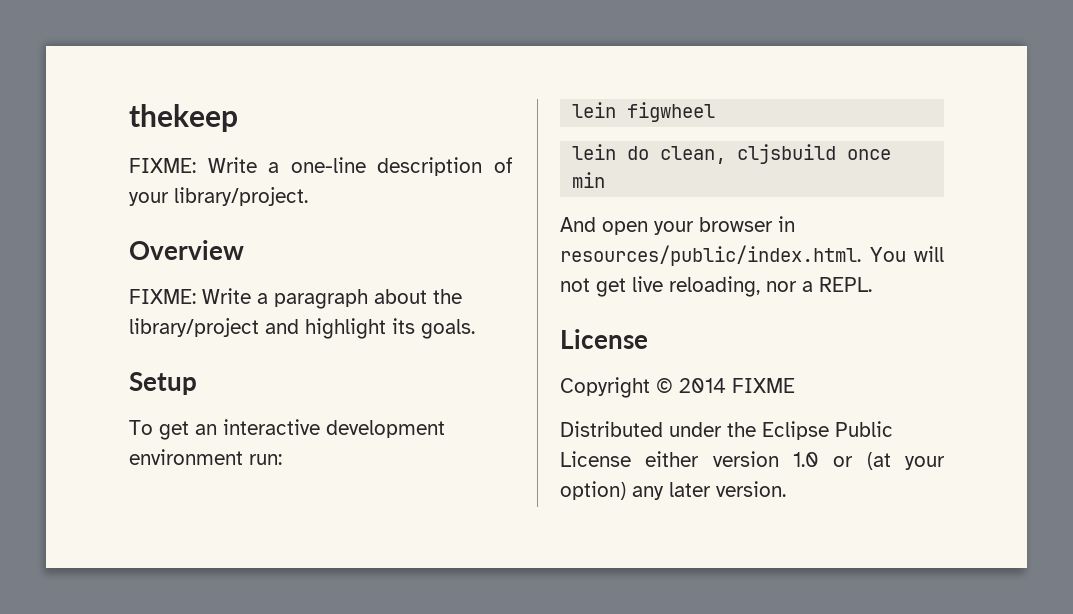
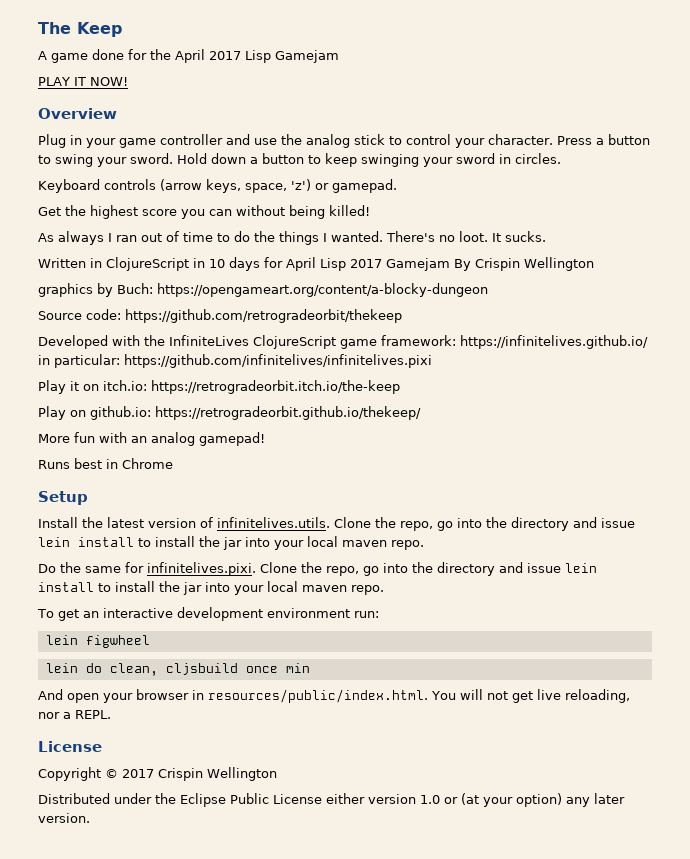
- thekeep
- FIXME: Write a one-line description of your library/project.
+ The Keep
+ A game done for the April 2017 Lisp Gamejam
+ PLAY IT NOW!
  Overview
- FIXME: Write a paragraph about the library/project and highlight its goals.
+ Plug in your game controller and use the analog stick to control your character. Press a button to swing your sword. Hold down a button to keep swinging your sword in circles.
+ Keyboard controls (arrow keys, space, 'z') or gamepad.
+ Get the highest score you can without being killed!
+ As always I ran out of time to do the things I wanted. There's no loot. It sucks.
+ Written in ClojureScript in 10 days for April Lisp 2017 Gamejam By Crispin Wellington
+ graphics by Buch: https://opengameart.org/content/a-blocky-dungeon
+ Source code: https://github.com/retrogradeorbit/thekeep
+ Developed with the InfiniteLives ClojureScript game framework: https://infinitelives.github.io/ in particular: https://github.com/infinitelives/infinitelives.pixi
+ Play it on itch.io: https://retrogradeorbit.itch.io/the-keep
+ Play on github.io: https://retrogradeorbit.github.io/thekeep/
+ More fun with an analog gamepad!
+ Runs best in Chrome
  Setup
+ Install the latest version of infinitelives.utils. Clone the repo, go into the directory and issue lein install to install the jar into your local maven repo.
+ Do the same for infinitelives.pixi. Clone the repo, go into the directory and issue lein install to install the jar into your local maven repo.
- Copyright © 2014 FIXME
+ Copyright © 2017 Crispin Wellington

